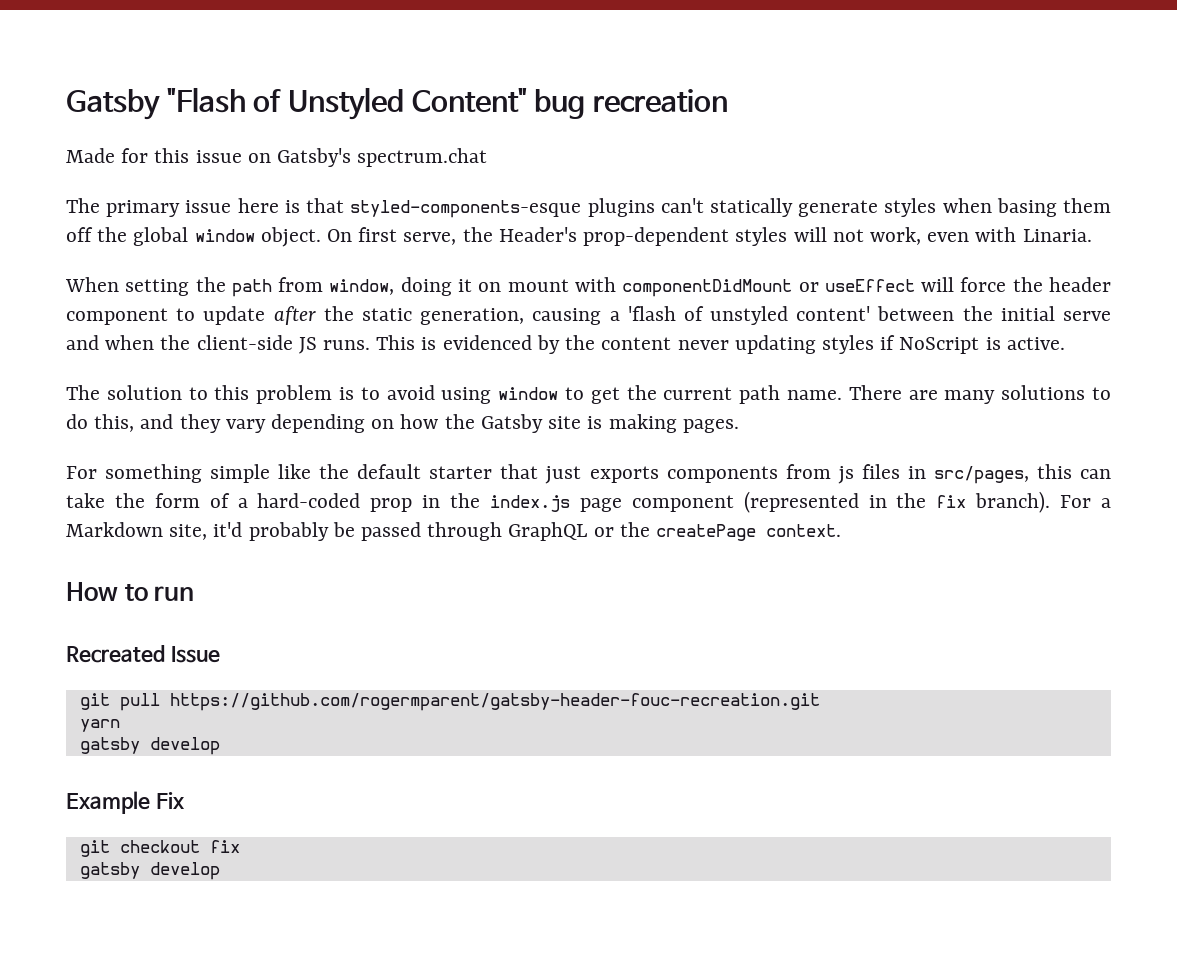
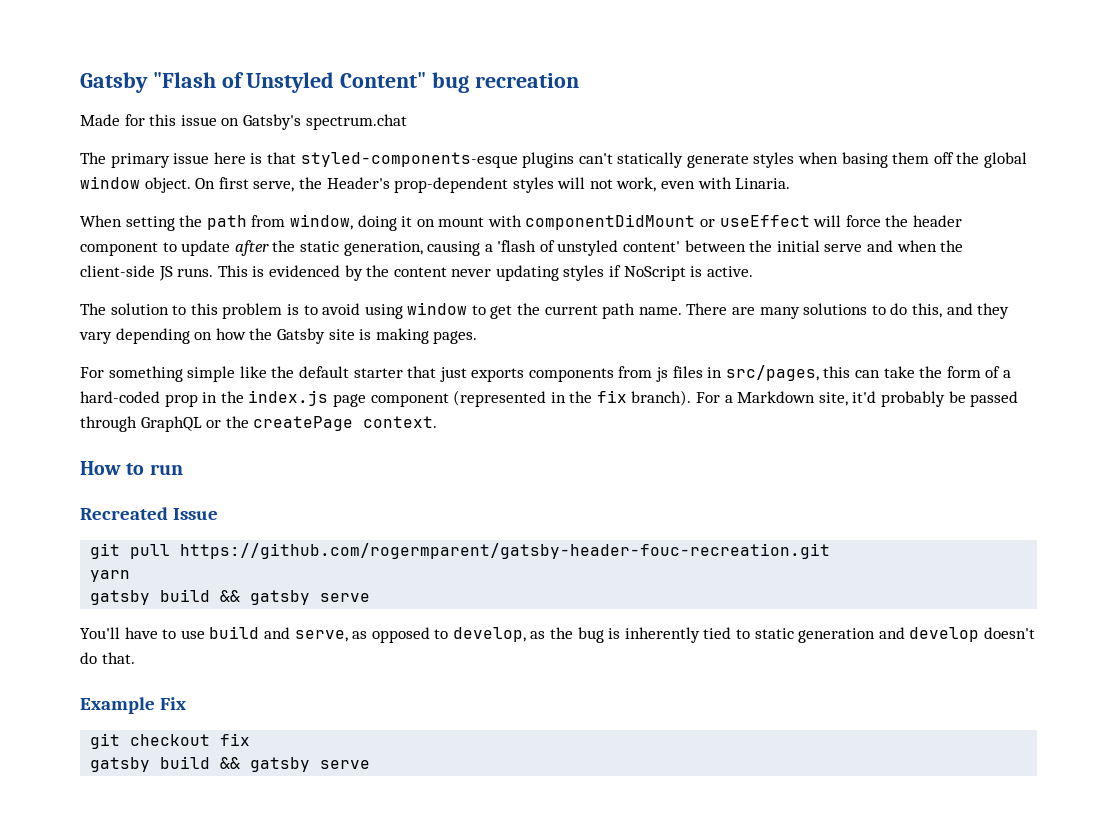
  yarn
- gatsby develop
+ gatsby build && gatsby serve
+ You'll have to use build and serve, as opposed to develop, as the bug is inherently tied to static generation and develop doesn't do that.
  git checkout fix
- gatsby develop
+ gatsby build && gatsby serve

